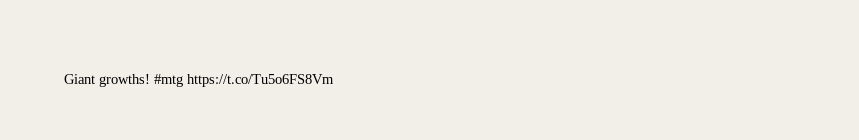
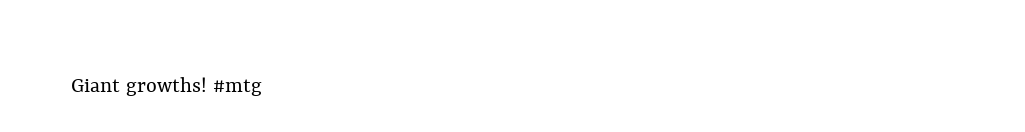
- #mtg https://t.co/Tu5o6FS8Vm
+ #mtg

